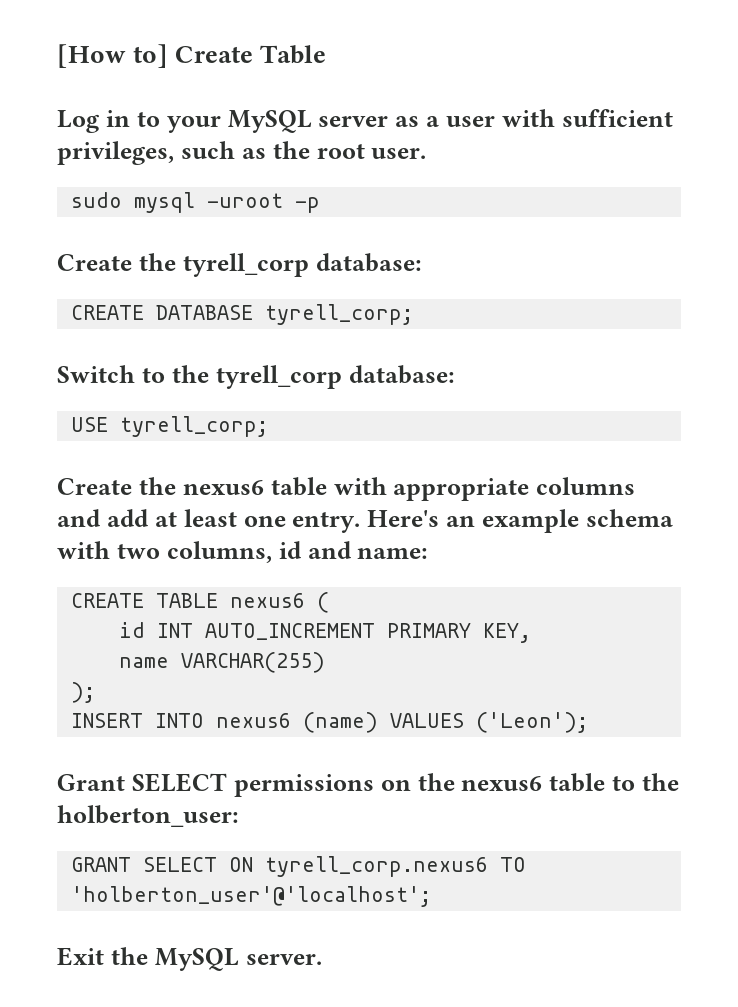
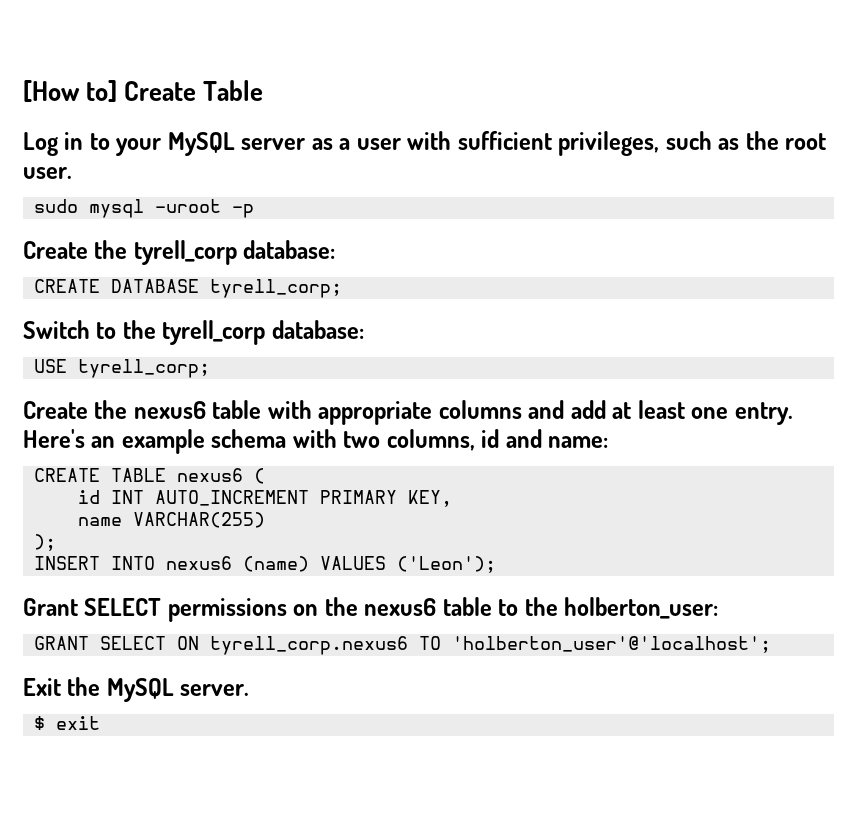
+ $ exit

